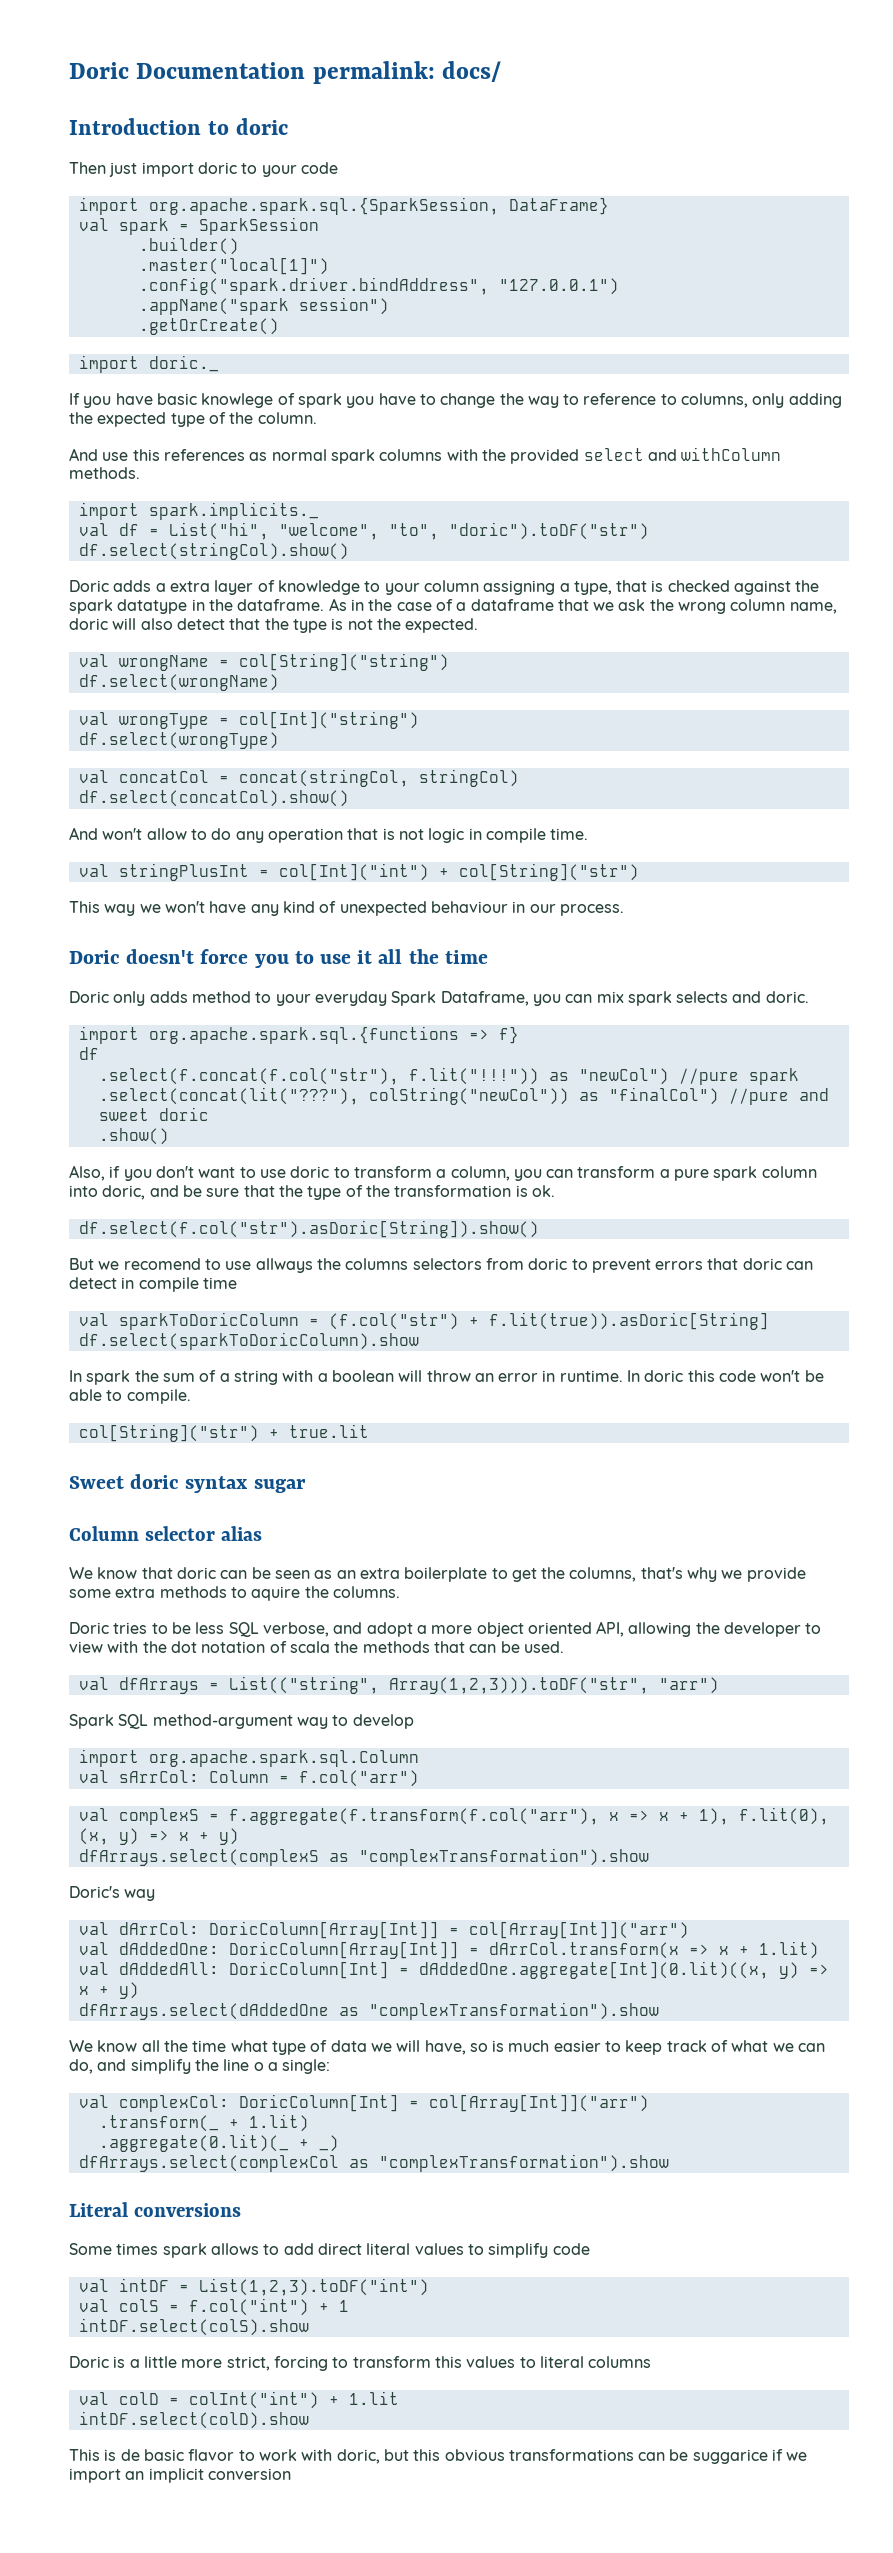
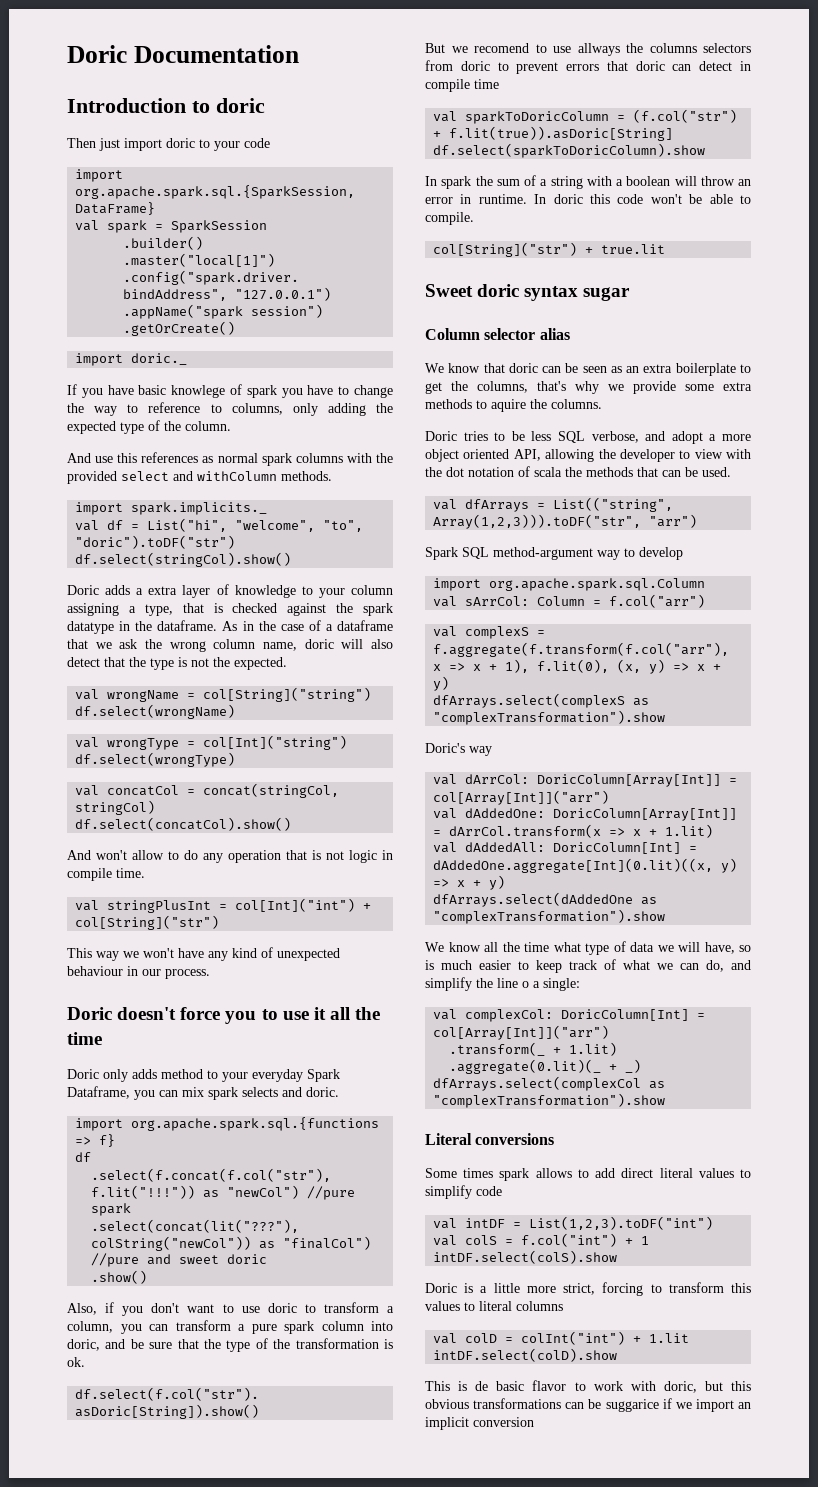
- Doric Documentation permalink: docs/
+ Doric Documentation

